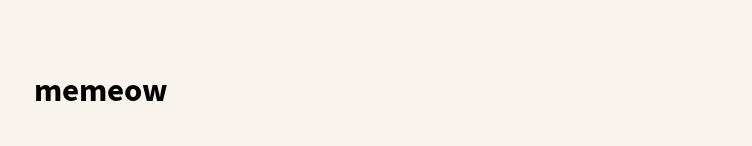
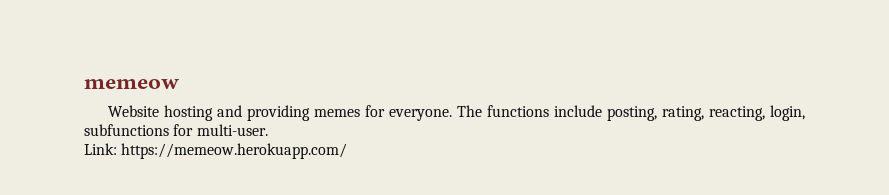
+ Website hosting and providing memes for everyone. The functions include posting, rating, reacting, login, subfunctions for multi-user.
+ Link: https://memeow.herokuapp.com/

